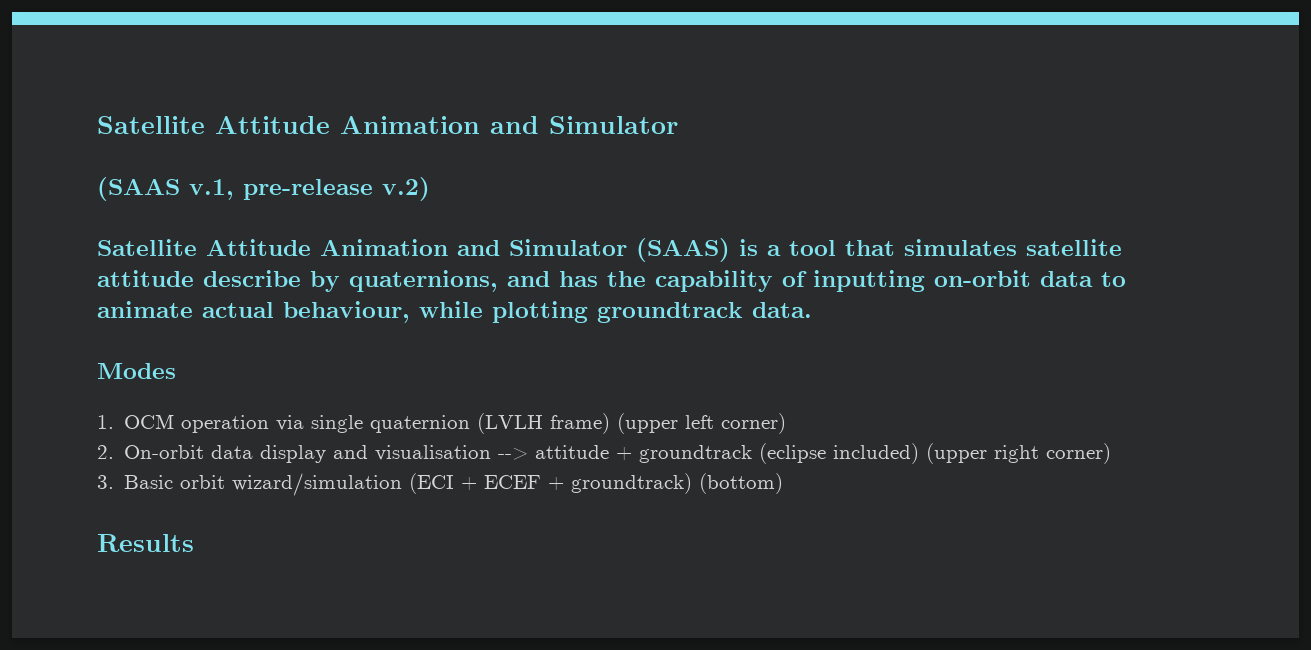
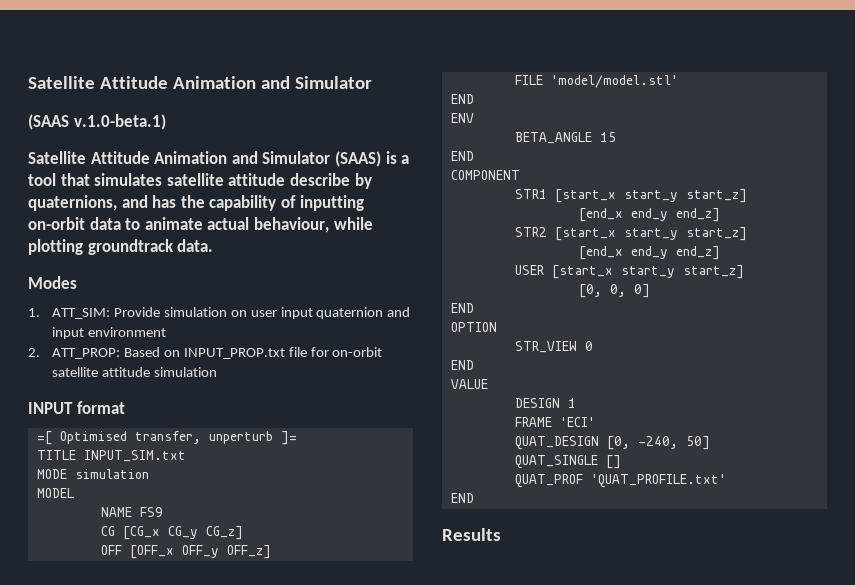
- (SAAS v.1, pre-release v.2)
+ (SAAS v.1.0-beta.1)
- 1. OCM operation via single quaternion (LVLH frame) (upper left corner)
- 2. On-orbit data display and visualisation --> attitude + groundtrack (eclipse included) (upper right corner)
- 3. Basic orbit wizard/simulation (ECI + ECEF + groundtrack) (bottom)
+ 1. ATT_SIM: Provide simulation on user input quaternion and input environment
+ 2. ATT_PROP: Based on INPUT_PROP.txt file for on-orbit satellite attitude simulation
+ INPUT format
+ =[ Optimised transfer, unperturb ]=
+ TITLE INPUT_SIM.txt
+ MODE simulation
+ MODEL
+ NAME FS9
+ CG [CG_x CG_y CG_z]
+ OFF [OFF_x OFF_y OFF_z]
+ FILE 'model/model.stl'
+ END
+ ENV
+ BETA_ANGLE 15
+ END
+ COMPONENT
+ STR1 [start_x start_y start_z]
+ [end_x end_y end_z]
+ STR2 [start_x start_y start_z]
+ [end_x end_y end_z]
+ USER [start_x start_y start_z]
+ [0, 0, 0]
+ END
+ OPTION
+ STR_VIEW 0
+ END
+ VALUE
+ DESIGN 1
+ FRAME 'ECI'
+ QUAT_DESIGN [0, -240, 50]
+ QUAT_SINGLE []
+ QUAT_PROF 'QUAT_PROFILE.txt'
+ END

